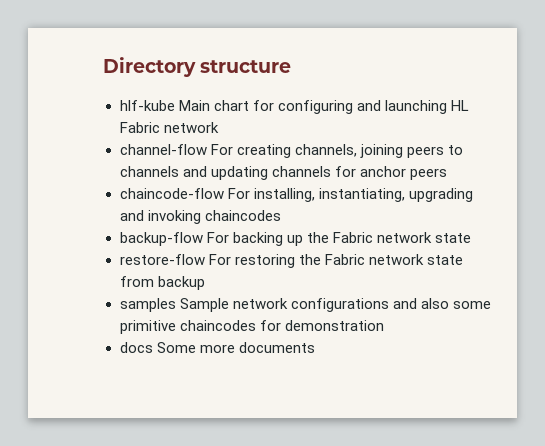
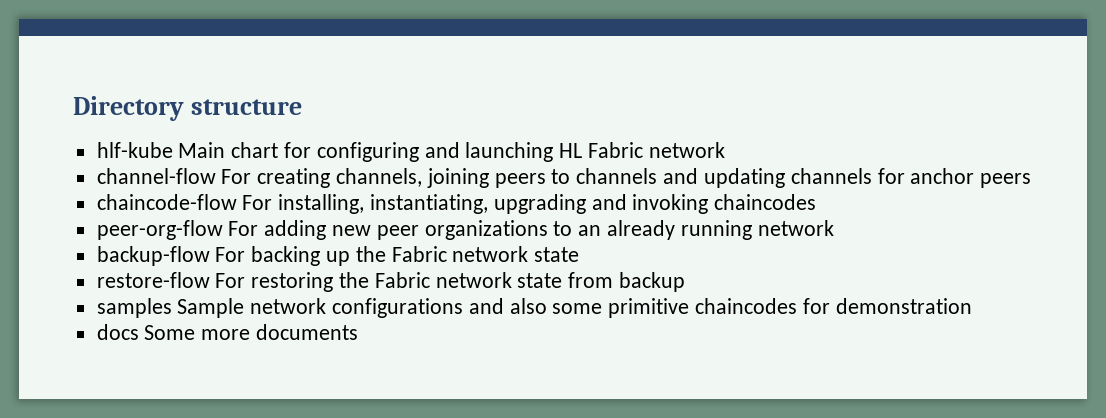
+ peer-org-flow For adding new peer organizations to an already running network

